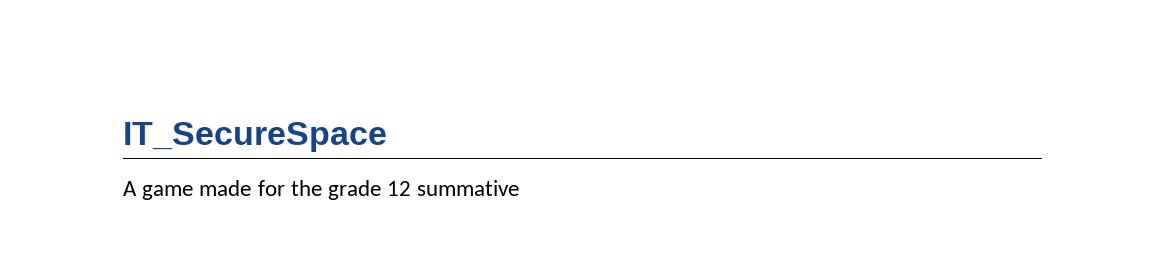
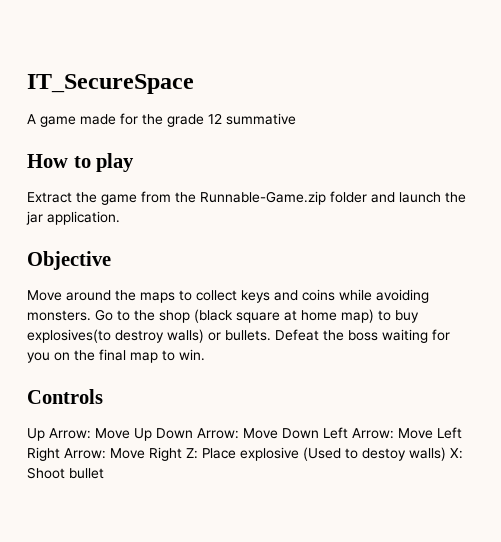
+ How to play
+ Extract the game from the Runnable-Game.zip folder and launch the jar application.
+ Objective
+ Move around the maps to collect keys and coins while avoiding monsters. Go to the shop (black square at home map) to buy explosives(to destroy walls) or bullets. Defeat the boss waiting for you on the final map to win.
+ Controls
+ Up Arrow: Move Up Down Arrow: Move Down Left Arrow: Move Left Right Arrow: Move Right Z: Place explosive (Used to destoy walls) X: Shoot bullet

